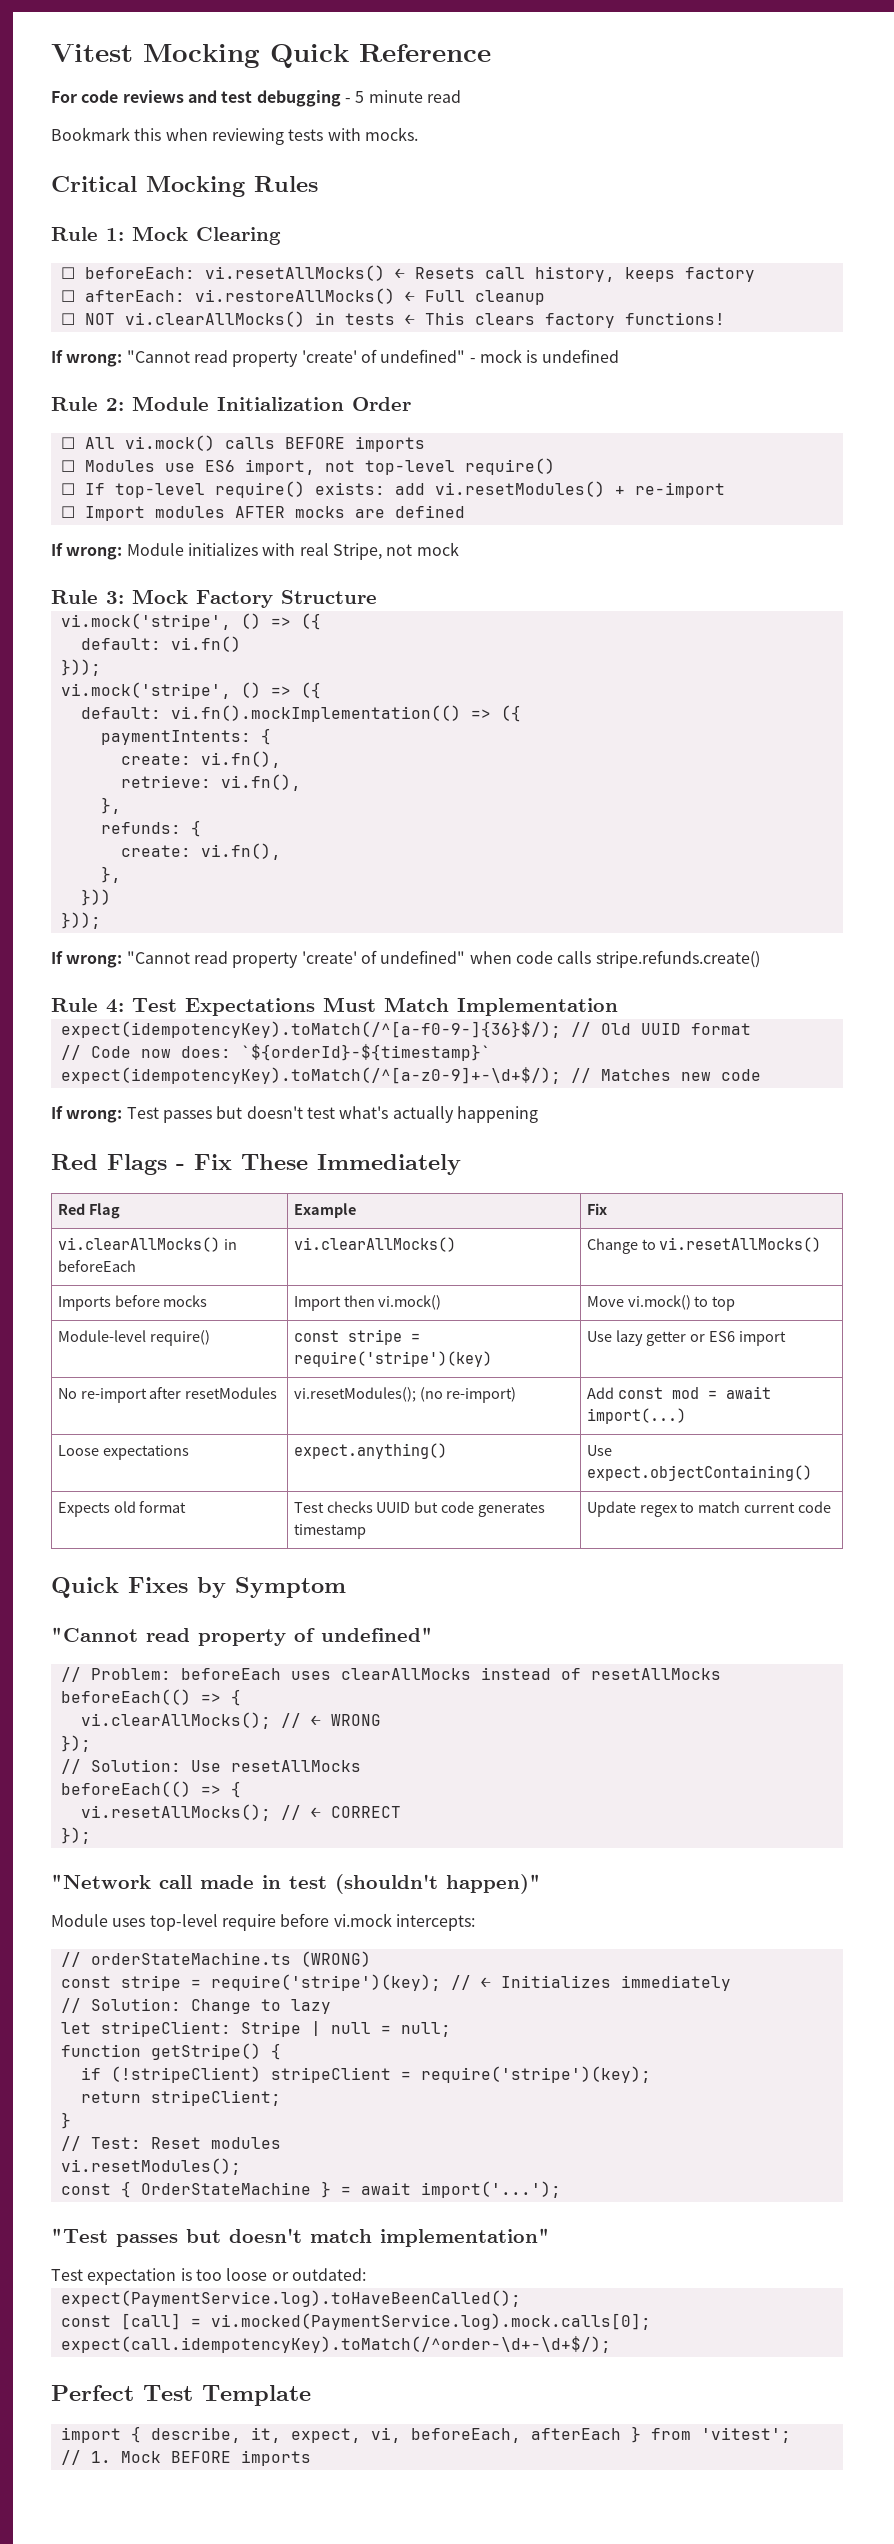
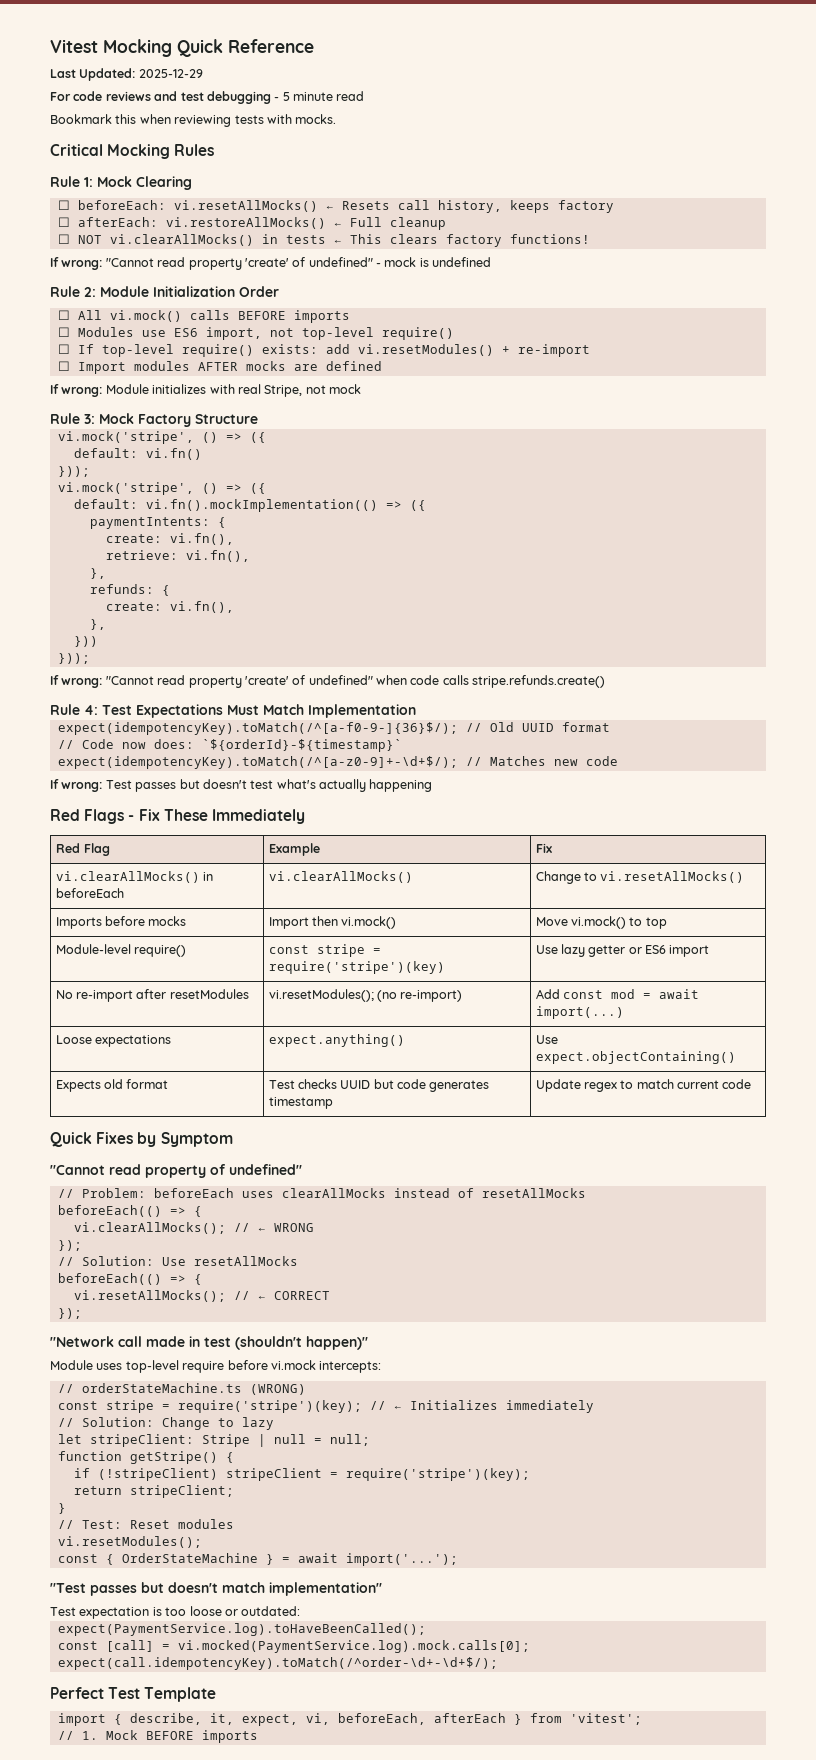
+ Last Updated: 2025-12-29

